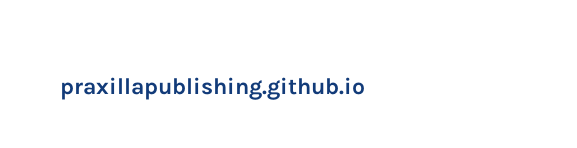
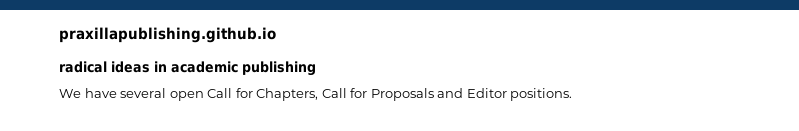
+ radical ideas in academic publishing
+ We have several open Call for Chapters, Call for Proposals and Editor positions.

